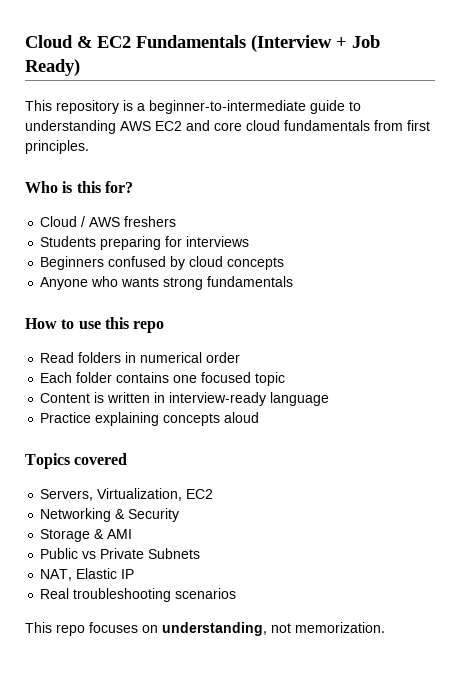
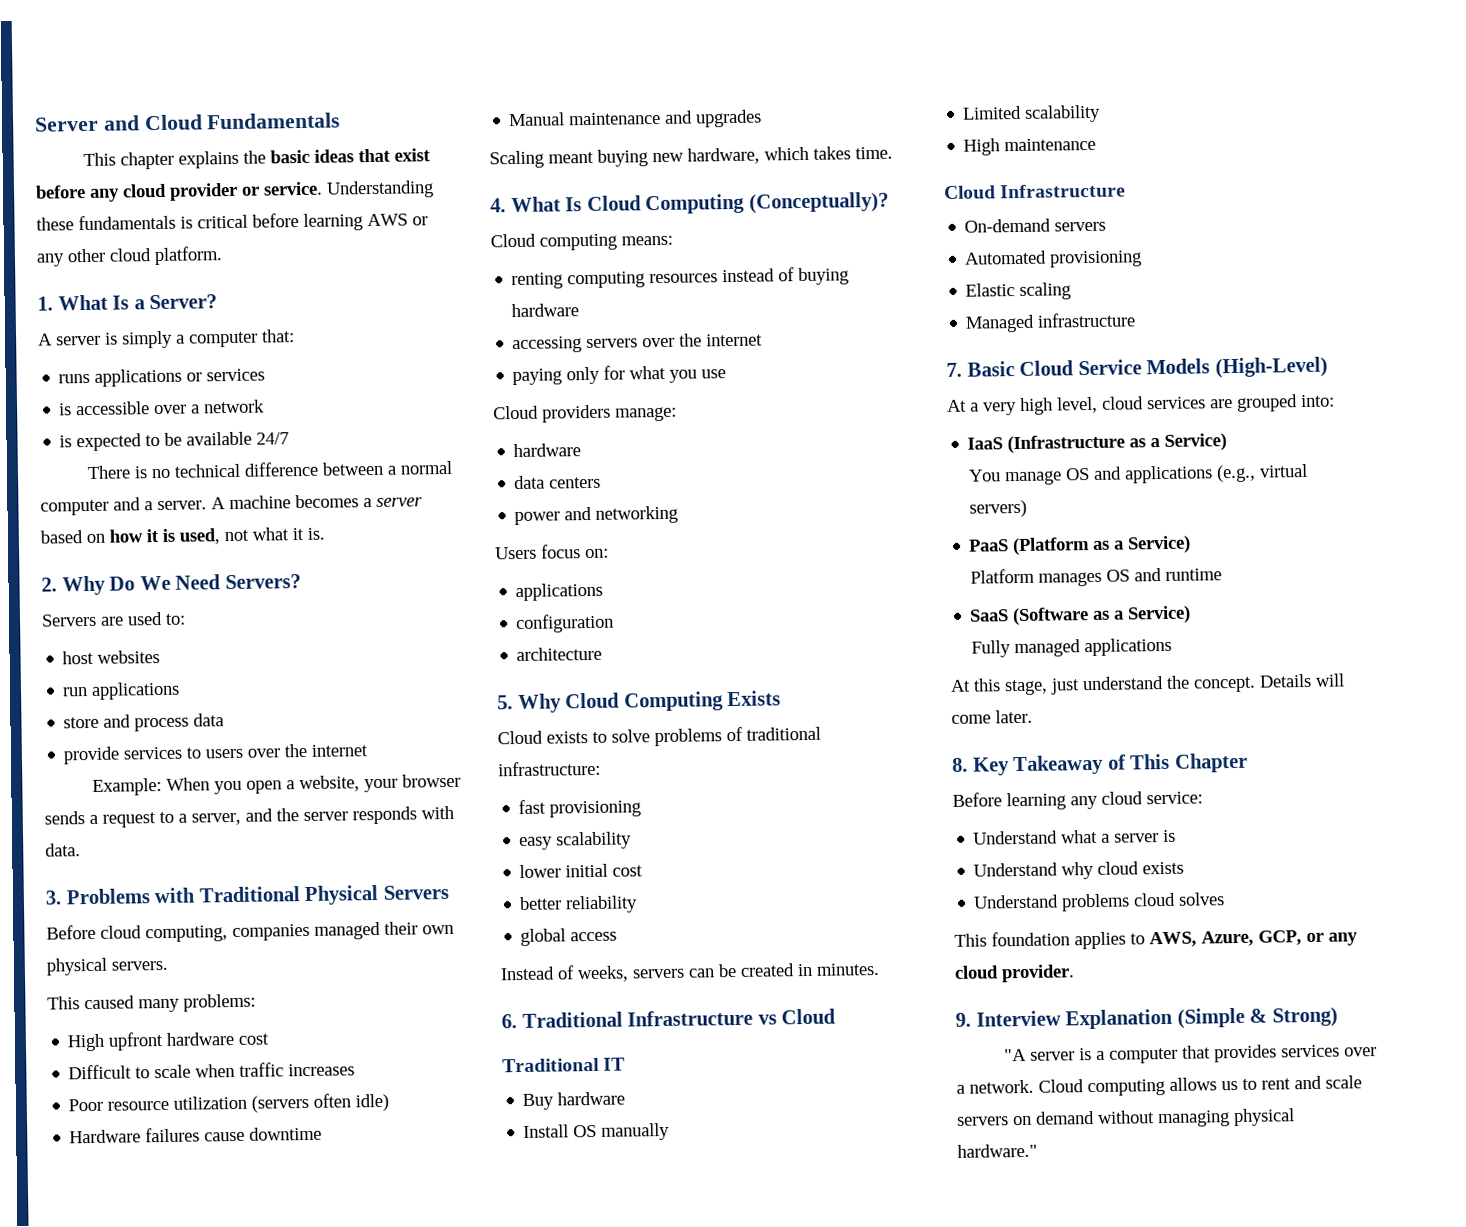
- Cloud & EC2 Fundamentals (Interview + Job Ready)
- This repository is a beginner-to-intermediate guide to understanding AWS EC2 and core cloud fundamentals from first principles.
- Who is this for?
- Cloud / AWS freshers
- Students preparing for interviews
- Beginners confused by cloud concepts
- Anyone who wants strong fundamentals
- How to use this repo
- Read folders in numerical order
- Each folder contains one focused topic
- Content is written in interview-ready language
- Practice explaining concepts aloud
- Topics covered
- Servers, Virtualization, EC2
- Networking & Security
- Storage & AMI
- Public vs Private Subnets
- NAT, Elastic IP
- Real troubleshooting scenarios
- This repo focuses on understanding, not memorization.
+ Server and Cloud Fundamentals
+ This chapter explains the basic ideas that exist before any cloud provider or service. Understanding these fundamentals is critical before learning AWS or any other cloud platform.
+ 1. What Is a Server?
+ A server is simply a computer that:
+ runs applications or services
+ is accessible over a network
+ is expected to be available 24/7
+ There is no technical difference between a normal computer and a server. A machine becomes a server based on how it is used, not what it is.
+ 2. Why Do We Need Servers?
+ Servers are used to:
+ host websites
+ run applications
+ store and process data
+ provide services to users over the internet
+ Example: When you open a website, your browser sends a request to a server, and the server responds with data.
+ 3. Problems with Traditional Physical Servers
+ Before cloud computing, companies managed their own physical servers.
+ This caused many problems:
+ High upfront hardware cost
+ Difficult to scale when traffic increases
+ Poor resource utilization (servers often idle)
+ Hardware failures cause downtime
+ Manual maintenance and upgrades
+ Scaling meant buying new hardware, which takes time.
+ 4. What Is Cloud Computing (Conceptually)?
+ Cloud computing means:
+ renting computing resources instead of buying hardware
+ accessing servers over the internet
+ paying only for what you use
+ Cloud providers manage:
+ hardware
+ data centers
+ power and networking
+ Users focus on:
+ applications
+ configuration
+ architecture
+ 5. Why Cloud Computing Exists
+ Cloud exists to solve problems of traditional infrastructure:
+ fast provisioning
+ easy scalability
+ lower initial cost
+ better reliability
+ global access
+ Instead of weeks, servers can be created in minutes.
+ 6. Traditional Infrastructure vs Cloud
+ Traditional IT
+ Buy hardware
+ Install OS manually
+ Limited scalability
+ High maintenance
+ Cloud Infrastructure
+ On-demand servers
+ Automated provisioning
+ Elastic scaling
+ Managed infrastructure
+ 7. Basic Cloud Service Models (High-Level)
+ At a very high level, cloud services are grouped into:
+ IaaS (Infrastructure as a Service)
+ You manage OS and applications (e.g., virtual servers)
+ PaaS (Platform as a Service)
+ Platform manages OS and runtime
+ SaaS (Software as a Service)
+ Fully managed applications
+ At this stage, just understand the concept. Details will come later.
+ 8. Key Takeaway of This Chapter
+ Before learning any cloud service:
+ Understand what a server is
+ Understand why cloud exists
+ Understand problems cloud solves
+ This foundation applies to AWS, Azure, GCP, or any cloud provider.
+ 9. Interview Explanation (Simple & Strong)
+ "A server is a computer that provides services over a network. Cloud computing allows us to rent and scale servers on demand without managing physical hardware."

